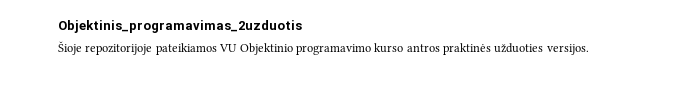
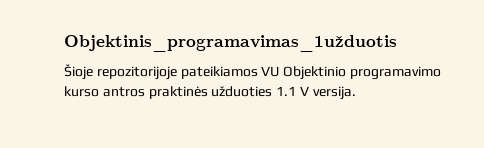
- Objektinis_programavimas_2uzduotis
+ Objektinis_programavimas_1užduotis
- Šioje repozitorijoje pateikiamos VU Objektinio programavimo kurso antros praktinės užduoties versijos.
+ Šioje repozitorijoje pateikiamos VU Objektinio programavimo kurso antros praktinės užduoties 1.1 V versija.

